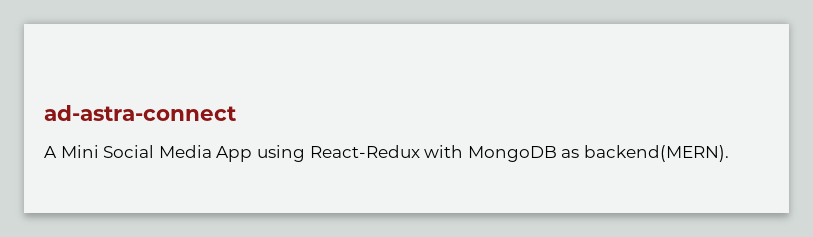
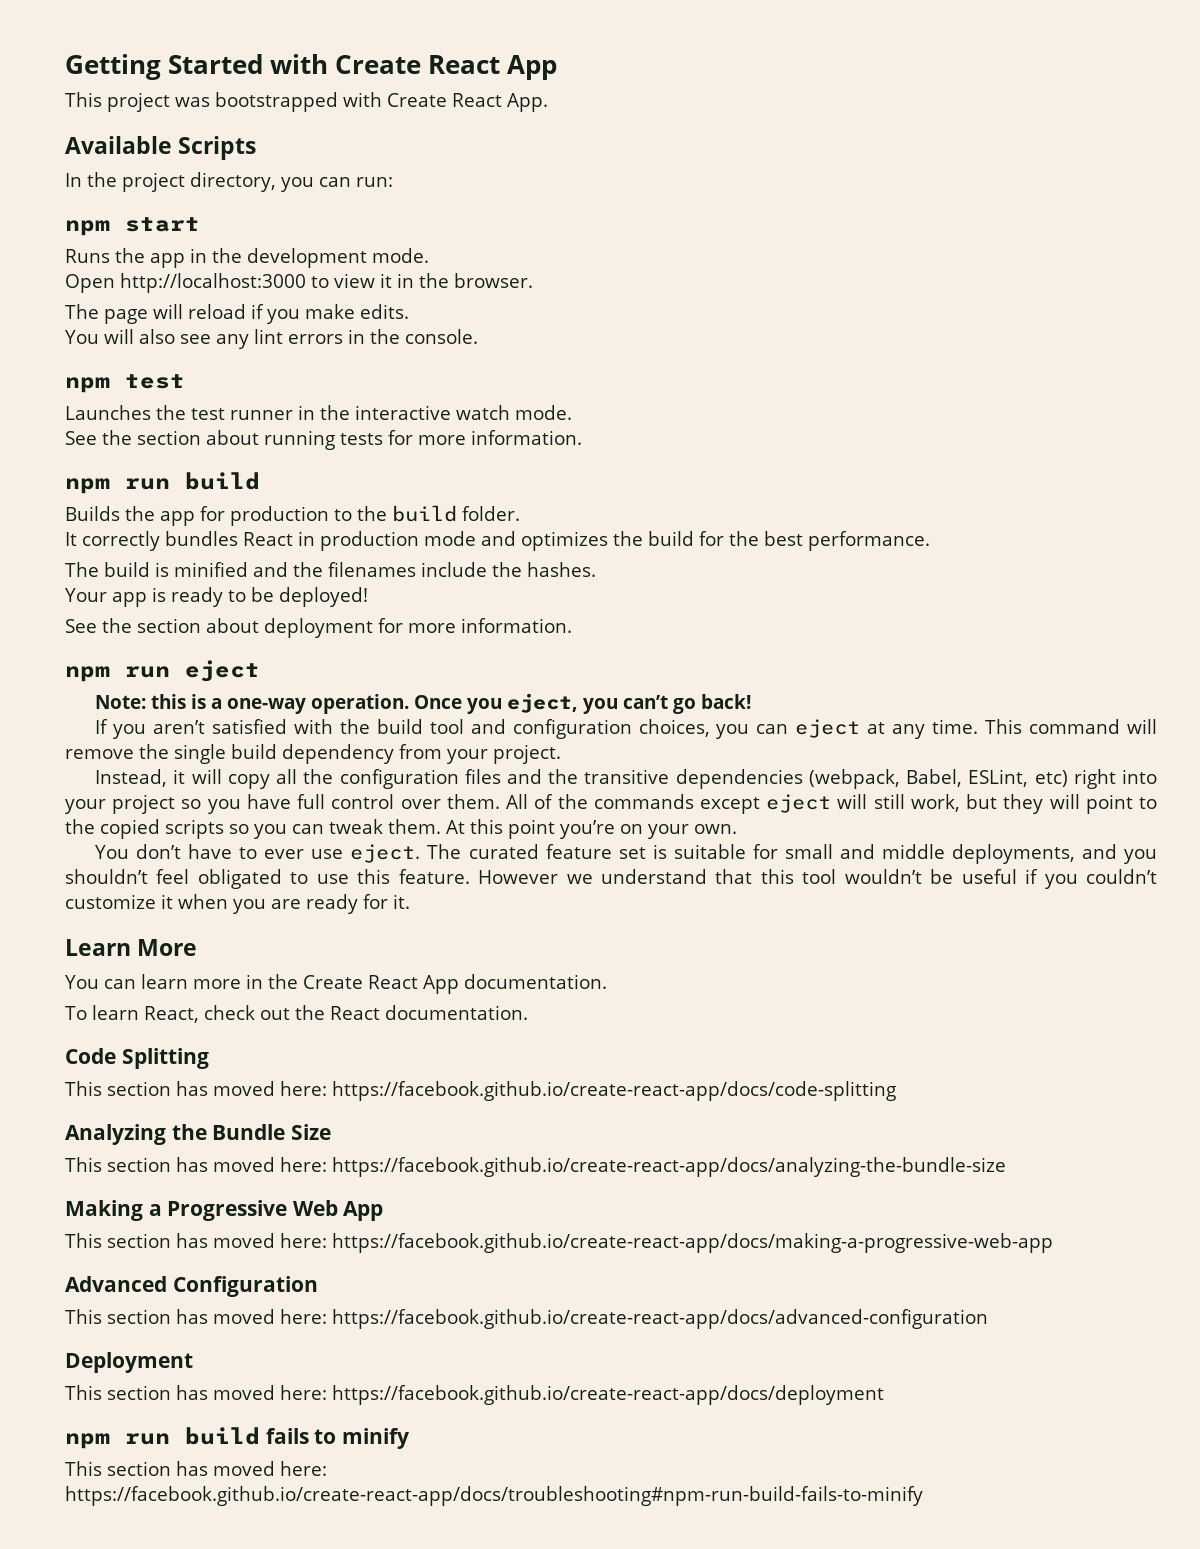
- ad-astra-connect
- A Mini Social Media App using React-Redux with MongoDB as backend(MERN).
+ Getting Started with Create React App
+ This project was bootstrapped with Create React App.
+ Available Scripts
+ In the project directory, you can run:
+ npm start
+ Runs the app in the development mode.
+ Open http://localhost:3000 to view it in the browser.
+ The page will reload if you make edits.
+ You will also see any lint errors in the console.
+ npm test
+ Launches the test runner in the interactive watch mode.
+ See the section about running tests for more information.
+ npm run build
+ Builds the app for production to the build folder.
+ It correctly bundles React in production mode and optimizes the build for the best performance.
+ The build is minified and the filenames include the hashes.
+ Your app is ready to be deployed!
+ See the section about deployment for more information.
+ npm run eject
+ Note: this is a one-way operation. Once you eject, you can’t go back!
+ If you aren’t satisfied with the build tool and configuration choices, you can eject at any time. This command will remove the single build dependency from your project.
+ Instead, it will copy all the configuration files and the transitive dependencies (webpack, Babel, ESLint, etc) right into your project so you have full control over them. All of the commands except eject will still work, but they will point to the copied scripts so you can tweak them. At this point you’re on your own.
+ You don’t have to ever use eject. The curated feature set is suitable for small and middle deployments, and you shouldn’t feel obligated to use this feature. However we understand that this tool wouldn’t be useful if you couldn’t customize it when you are ready for it.
+ Learn More
+ You can learn more in the Create React App documentation.
+ To learn React, check out the React documentation.
+ Code Splitting
+ This section has moved here: https://facebook.github.io/create-react-app/docs/code-splitting
+ Analyzing the Bundle Size
+ This section has moved here: https://facebook.github.io/create-react-app/docs/analyzing-the-bundle-size
+ Making a Progressive Web App
+ This section has moved here: https://facebook.github.io/create-react-app/docs/making-a-progressive-web-app
+ Advanced Configuration
+ This section has moved here: https://facebook.github.io/create-react-app/docs/advanced-configuration
+ Deployment
+ This section has moved here: https://facebook.github.io/create-react-app/docs/deployment
+ npm run build fails to minify
+ This section has moved here: https://facebook.github.io/create-react-app/docs/troubleshooting#npm-run-build-fails-to-minify

